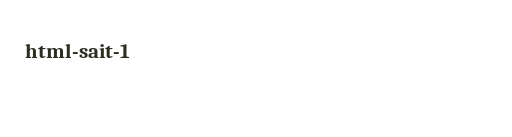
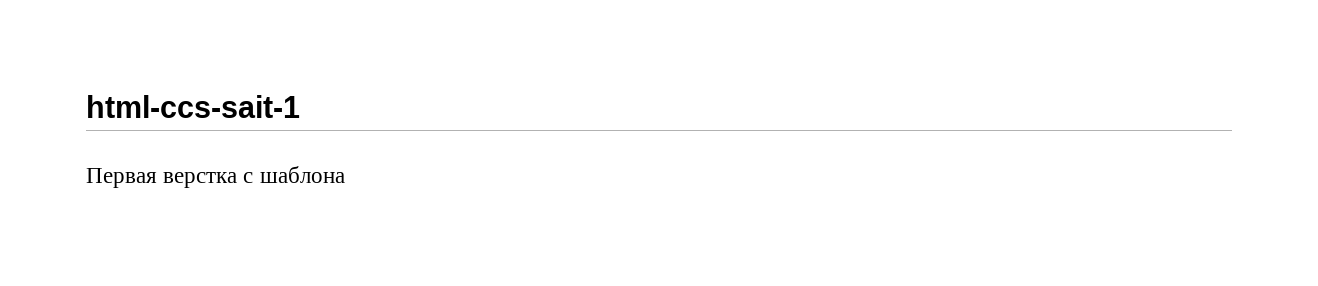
- html-sait-1
+ html-ccs-sait-1
+ Первая верстка с шаблона

